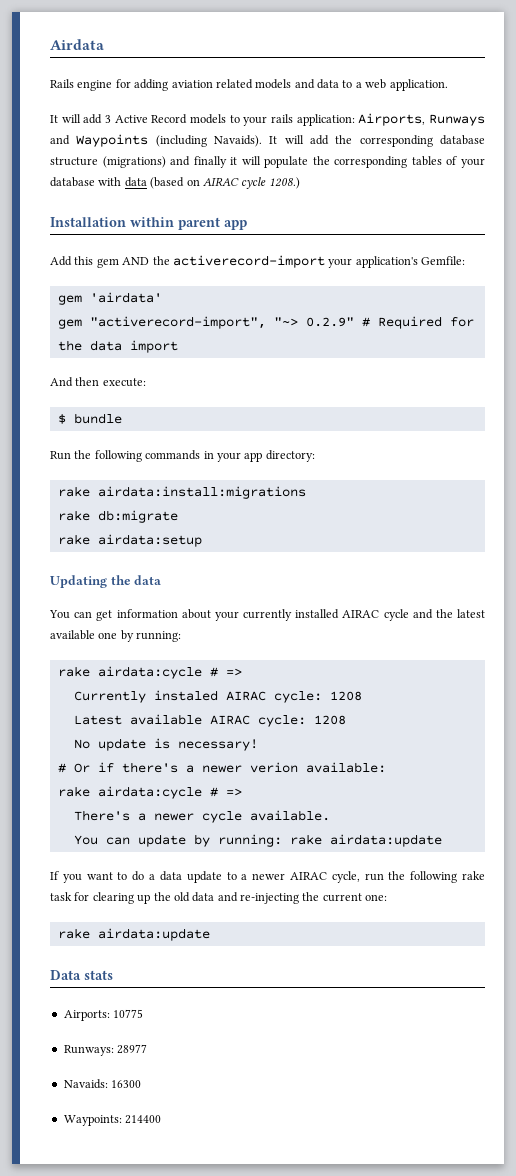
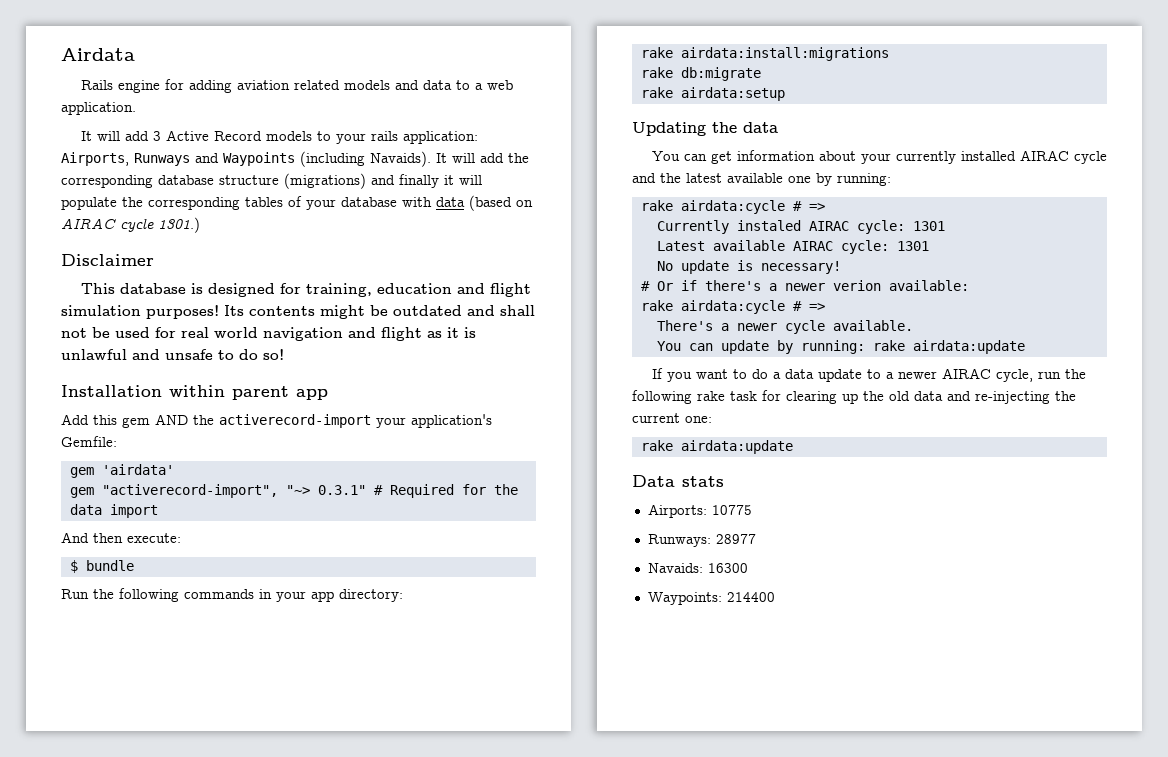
- It will add the corresponding database structure (migrations) and finally it will populate the corresponding tables of your database with data (based on AIRAC cycle 1208.)
+ It will add the corresponding database structure (migrations) and finally it will populate the corresponding tables of your database with data (based on AIRAC cycle 1301.)
+ Disclaimer
+ This database is designed for training, education and flight simulation purposes! Its contents might be outdated and shall not be used for real world navigation and flight as it is unlawful and unsafe to do so!
- gem "activerecord-import", "~> 0.2.9" # Required for the data import
+ gem "activerecord-import", "~> 0.3.1" # Required for the data import
- Currently instaled AIRAC cycle: 1208
+ Currently instaled AIRAC cycle: 1301
- Latest available AIRAC cycle: 1208
+ Latest available AIRAC cycle: 1301

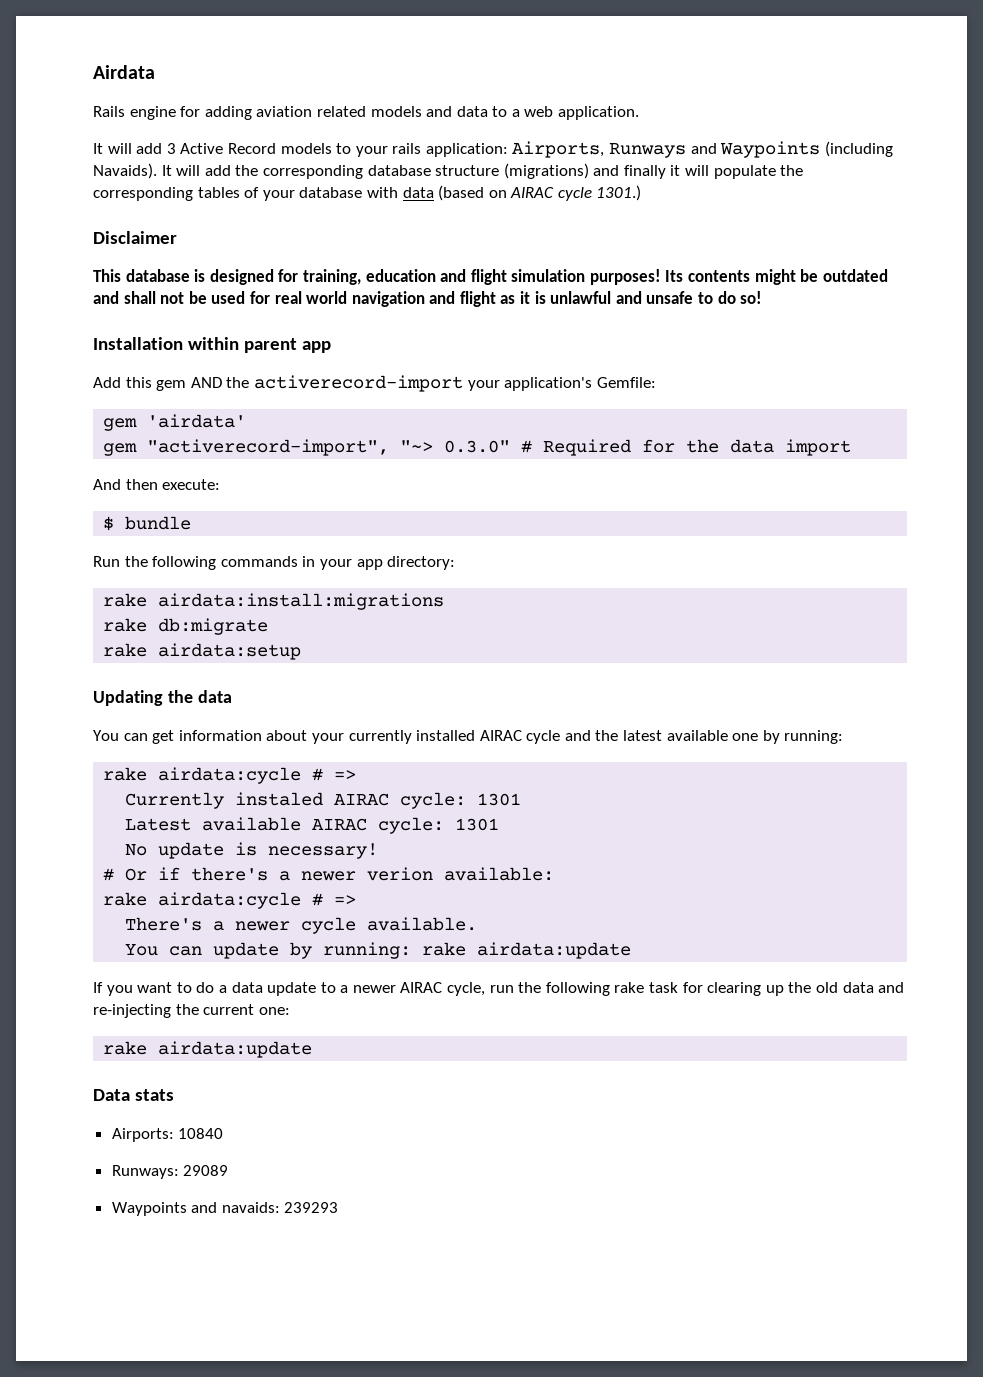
- gem "activerecord-import", "~> 0.3.1" # Required for the data import
+ gem "activerecord-import", "~> 0.3.0" # Required for the data import
- Airports: 10775
+ Airports: 10840
- Runways: 28977
- Navaids: 16300
- Waypoints: 214400
+ Runways: 29089
+ Waypoints and navaids: 239293

